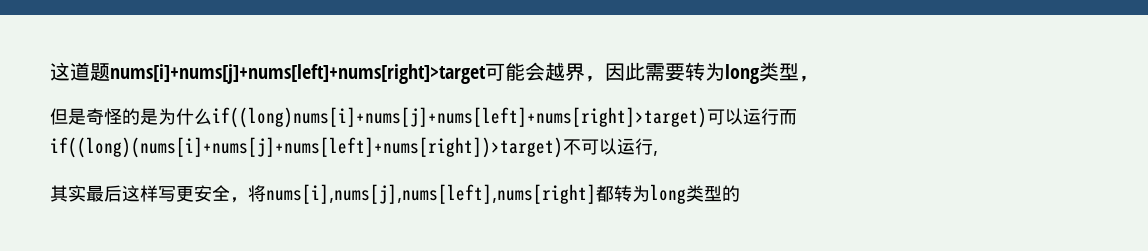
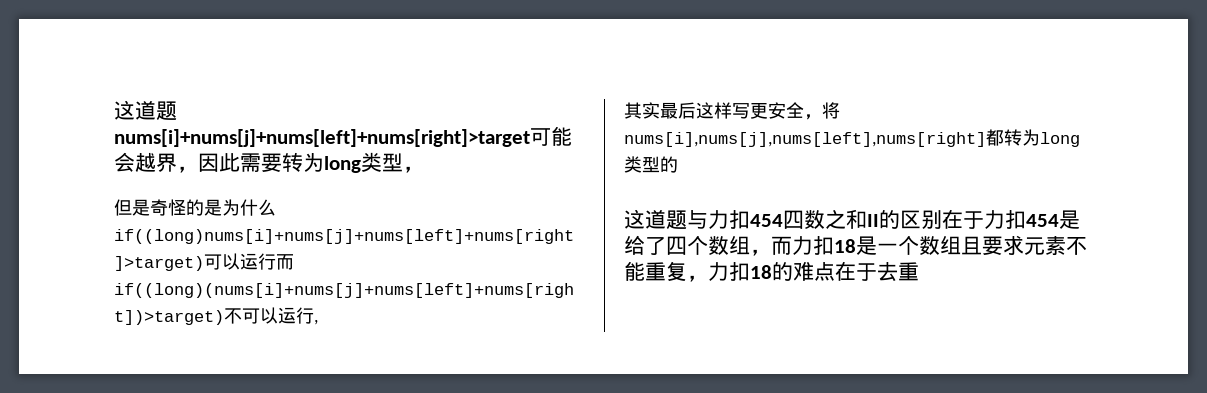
+ 这道题与力扣454四数之和II的区别在于力扣454是给了四个数组，而力扣18是一个数组且要求元素不能重复，力扣18的难点在于去重

